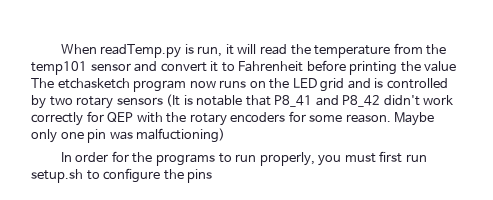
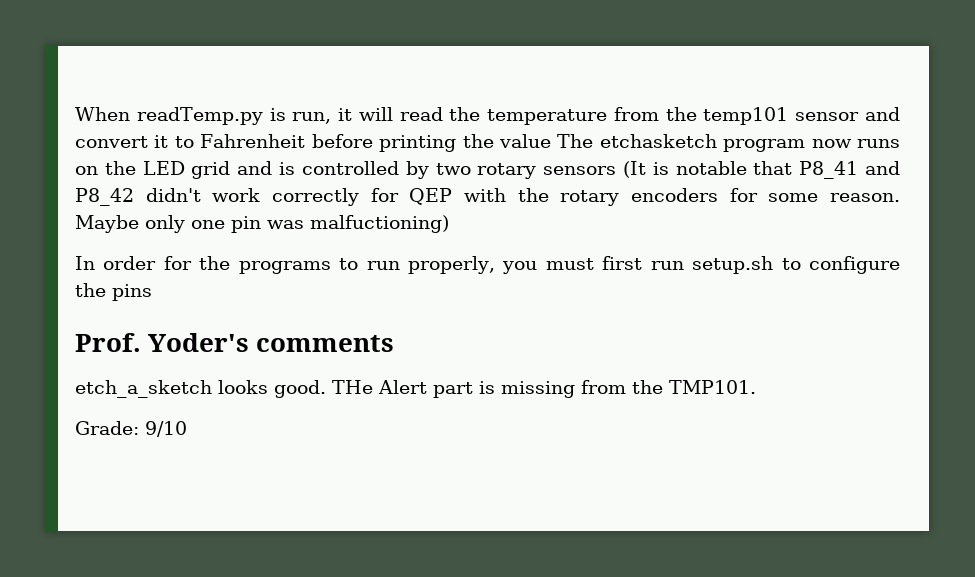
+ Prof. Yoder's comments
+ etch_a_sketch looks good. THe Alert part is missing from the TMP101.
+ Grade: 9/10

